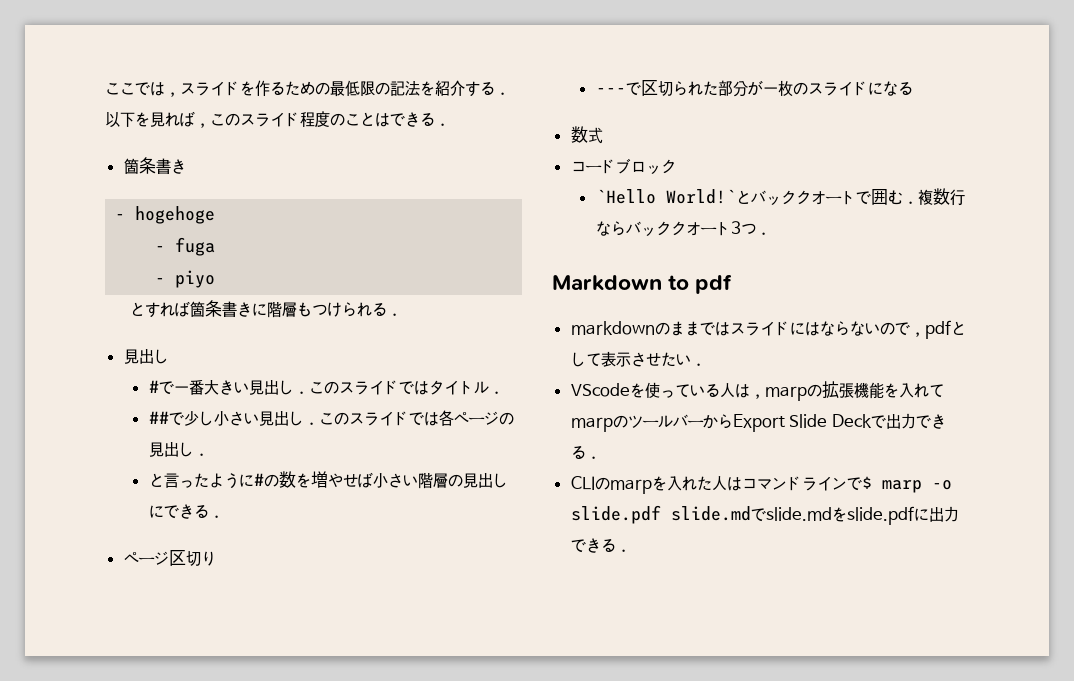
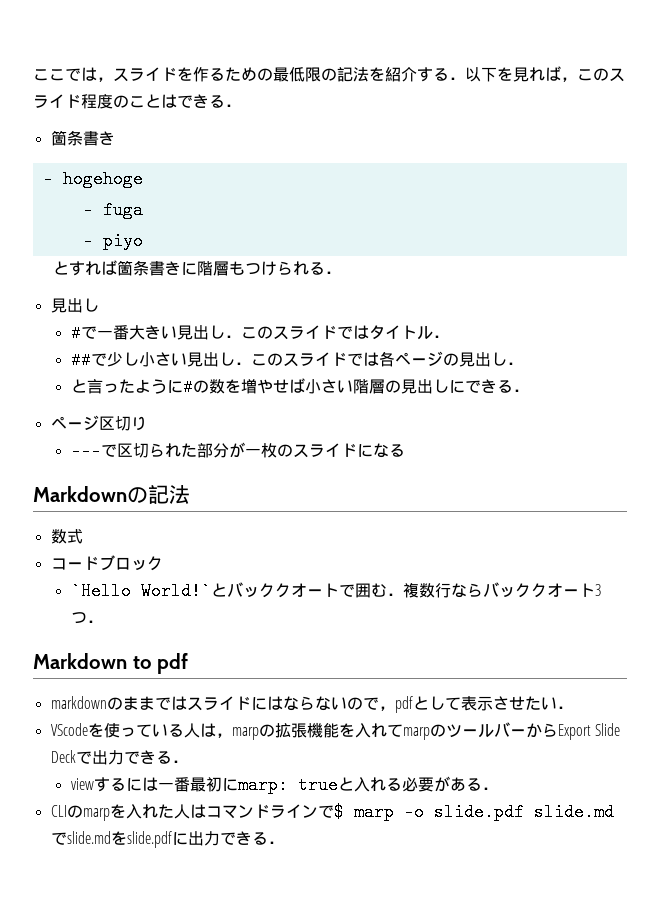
+ Markdownの記法
+ viewするには一番最初にmarp: trueと入れる必要がある．

